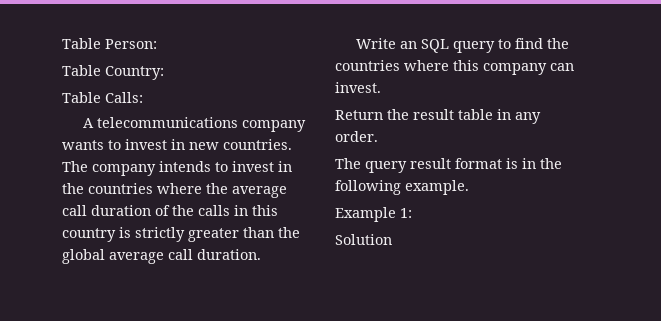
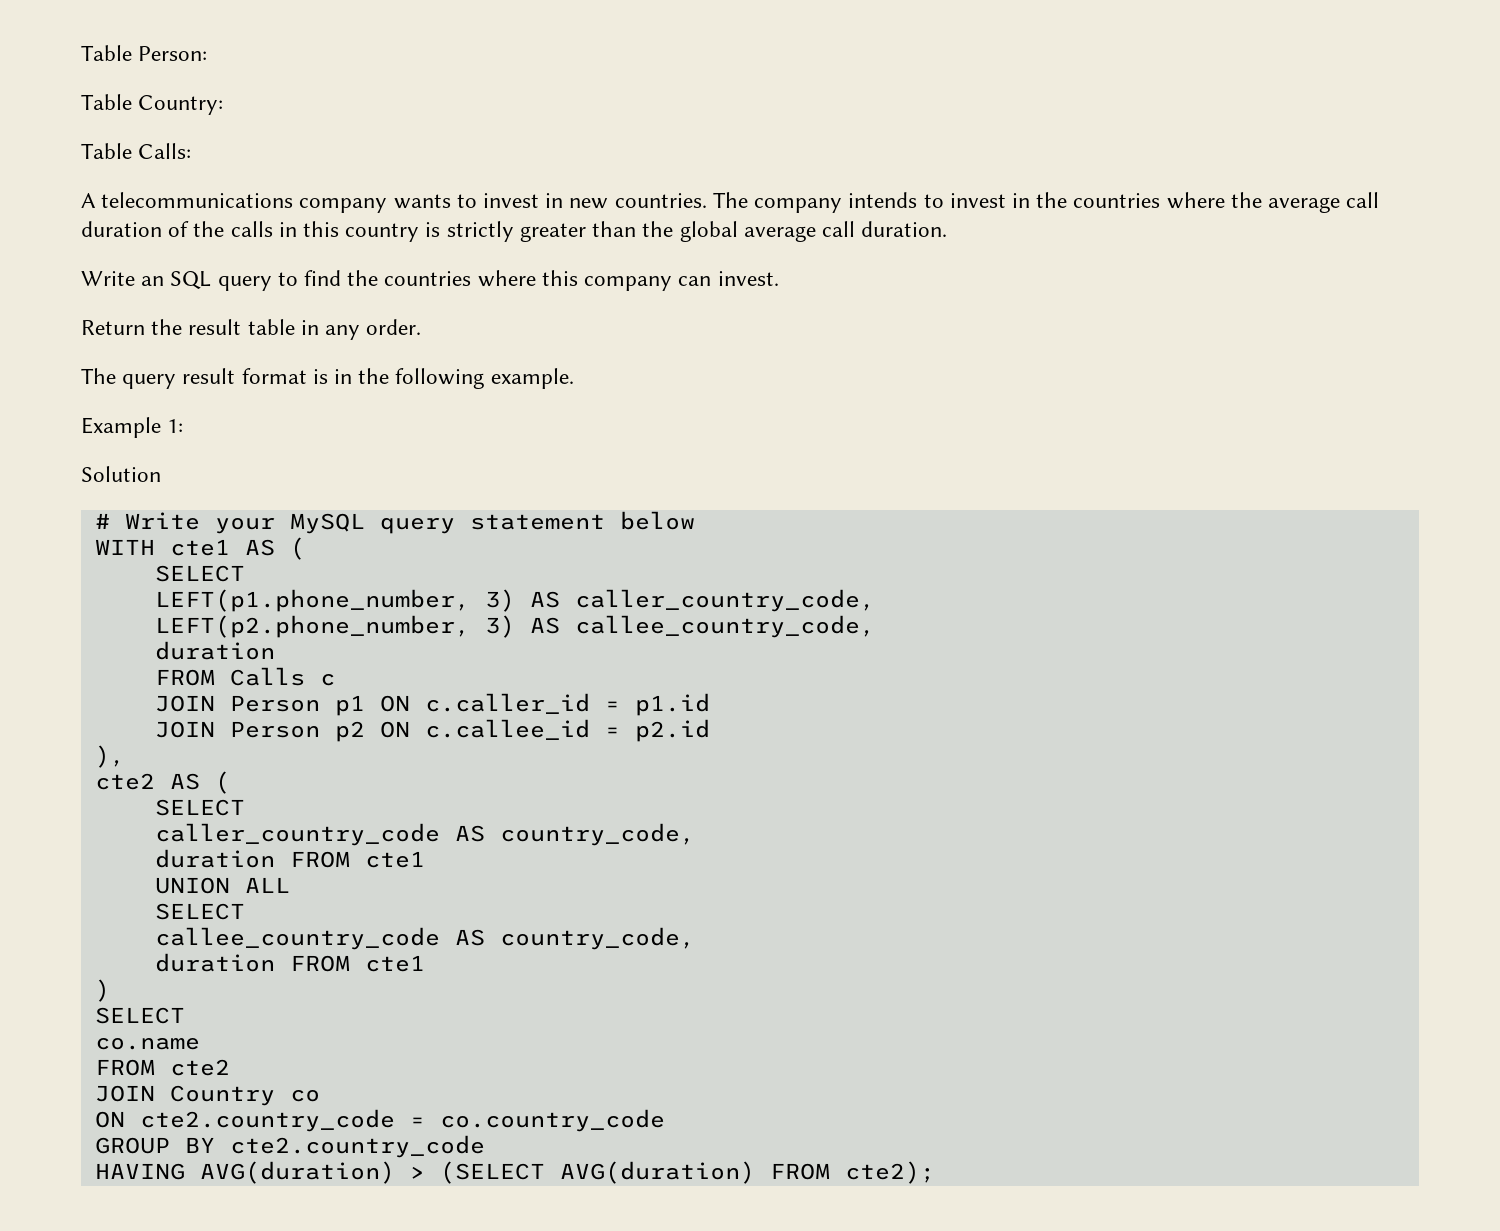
+ # Write your MySQL query statement below
+ WITH cte1 AS (
+ SELECT
+ LEFT(p1.phone_number, 3) AS caller_country_code,
+ LEFT(p2.phone_number, 3) AS callee_country_code,
+ duration
+ FROM Calls c
+ JOIN Person p1 ON c.caller_id = p1.id
+ JOIN Person p2 ON c.callee_id = p2.id
+ ),
+ cte2 AS (
+ SELECT
+ caller_country_code AS country_code,
+ duration FROM cte1
+ UNION ALL
+ SELECT
+ callee_country_code AS country_code,
+ duration FROM cte1
+ )
+ SELECT
+ co.name
+ FROM cte2
+ JOIN Country co
+ ON cte2.country_code = co.country_code
+ GROUP BY cte2.country_code
+ HAVING AVG(duration) > (SELECT AVG(duration) FROM cte2);

